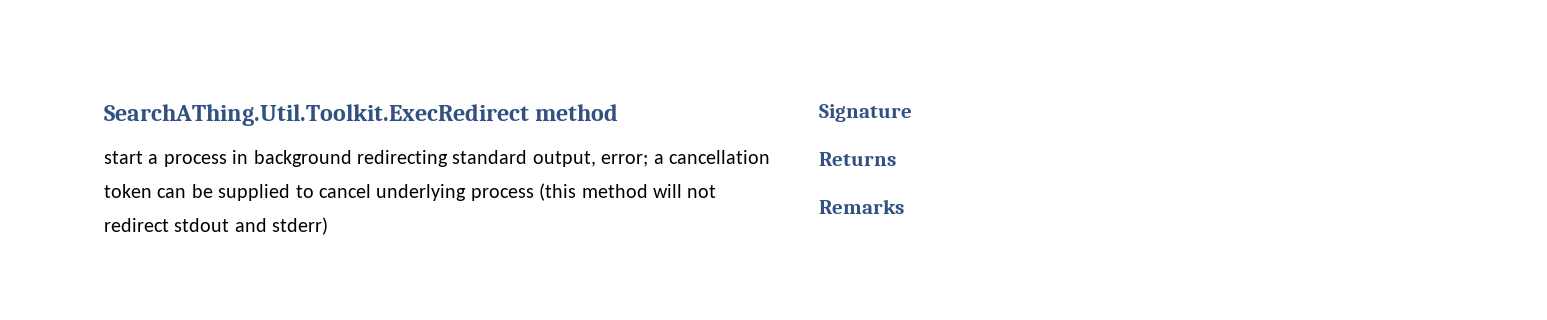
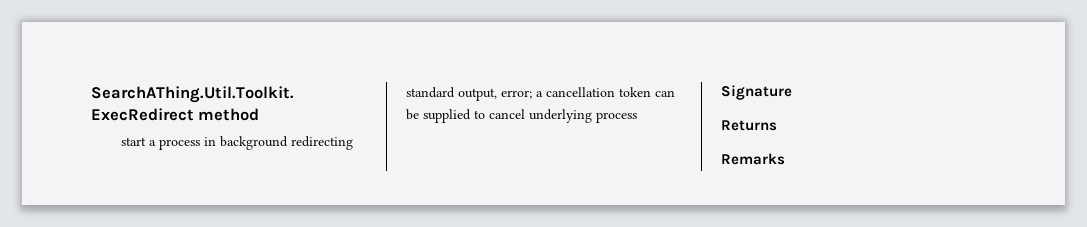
- start a process in background redirecting standard output, error; a cancellation token can be supplied to cancel underlying process (this method will not redirect stdout and stderr)
+ start a process in background redirecting standard output, error; a cancellation token can be supplied to cancel underlying process

